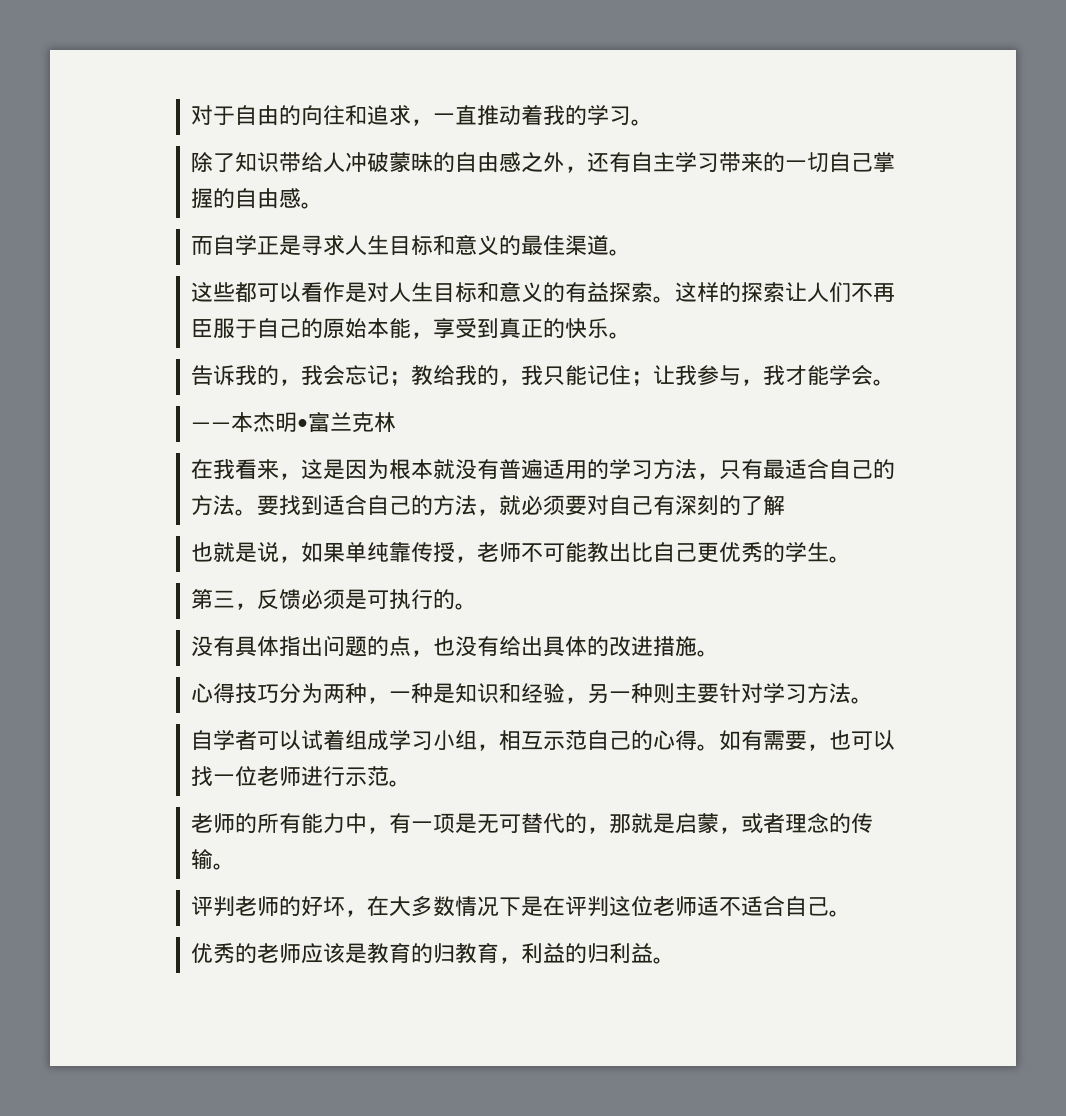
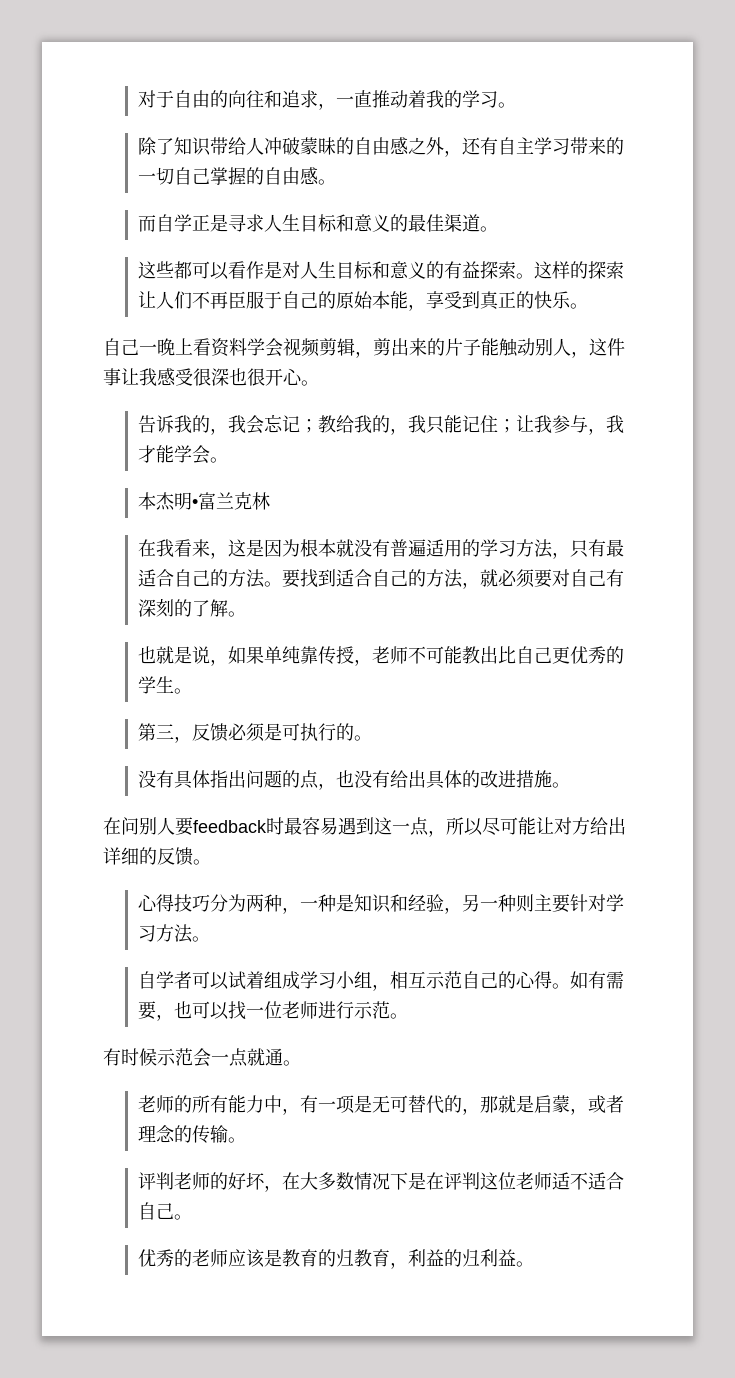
+ 自己一晚上看资料学会视频剪辑，剪出来的片子能触动别人，这件事让我感受很深也很开心。
- ——本杰明•富兰克林
+ 本杰明•富兰克林
- 要找到适合自己的方法，就必须要对自己有深刻的了解
+ 要找到适合自己的方法，就必须要对自己有深刻的了解。
+ 在问别人要feedback时最容易遇到这一点，所以尽可能让对方给出详细的反馈。
+ 有时候示范会一点就通。

